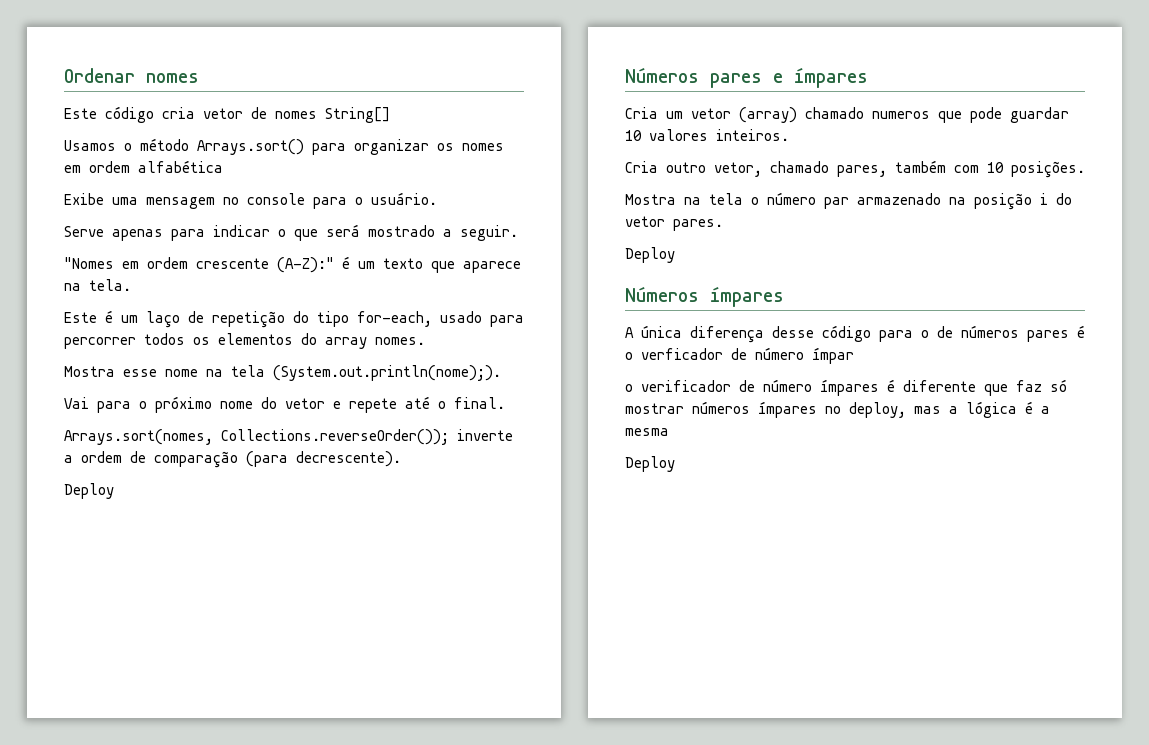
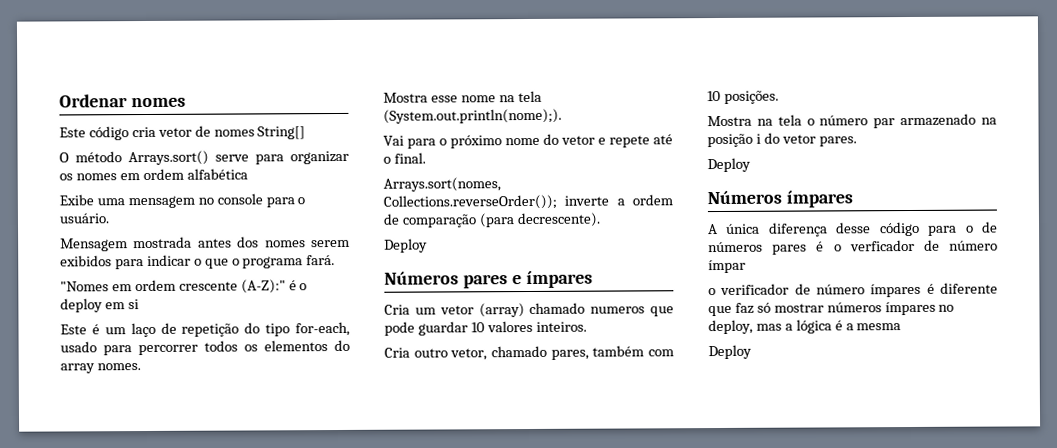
- Usamos o método Arrays.sort() para organizar os nomes em ordem alfabética
+ O método Arrays.sort() serve para organizar os nomes em ordem alfabética
- Serve apenas para indicar o que será mostrado a seguir.
+ Mensagem mostrada antes dos nomes serem exibidos para indicar o que o programa fará.
- "Nomes em ordem crescente (A-Z):" é um texto que aparece na tela.
+ "Nomes em ordem crescente (A-Z):" é o deploy em si

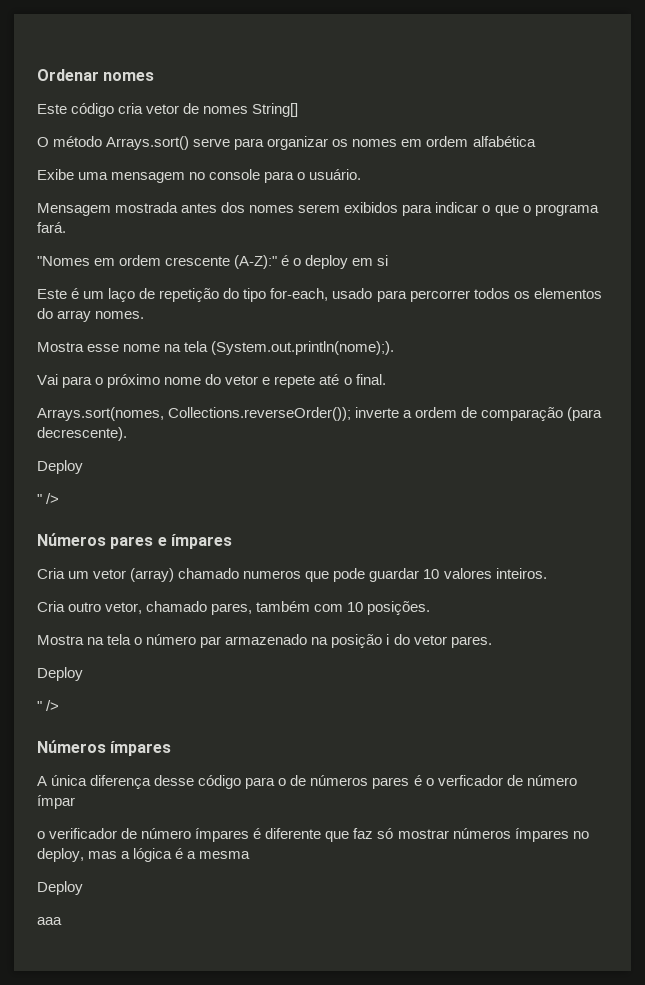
  Arrays.sort(nomes, Collections.reverseOrder()); inverte a ordem de comparação (para decrescente).
  Deploy
+ " />
  Mostra na tela o número par armazenado na posição i do vetor pares.
  Deploy
+ " />
+ aaa

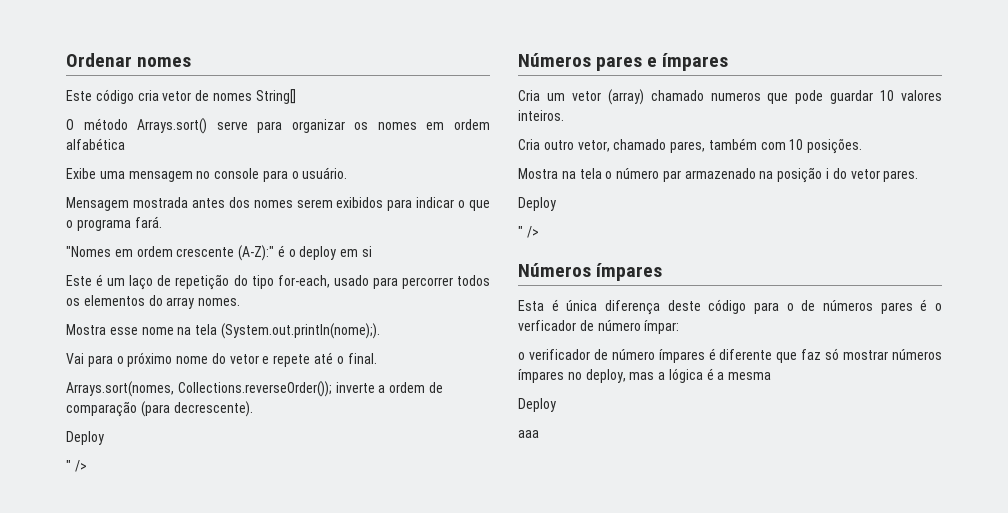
- A única diferença desse código para o de números pares é o verficador de número ímpar
+ Esta é única diferença deste código para o de números pares é o verficador de número ímpar:

